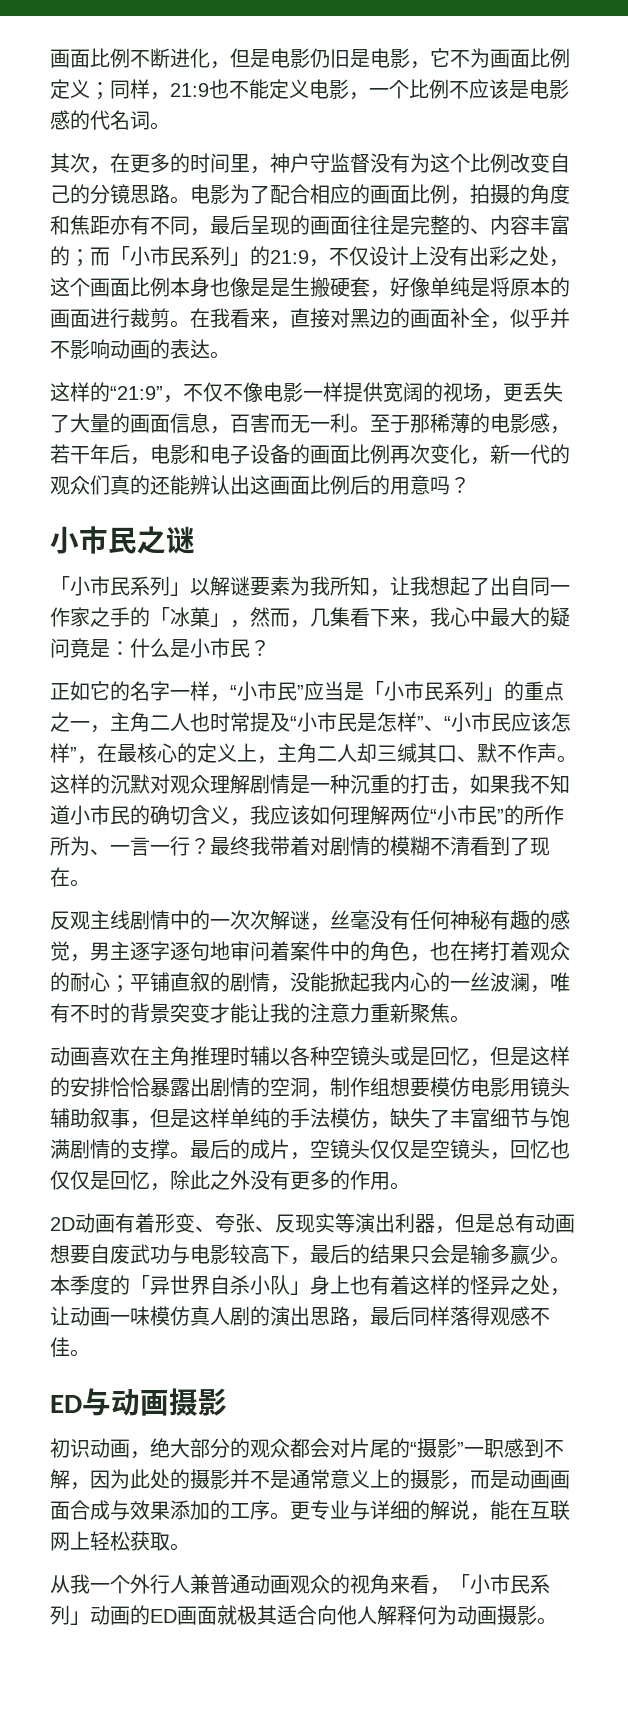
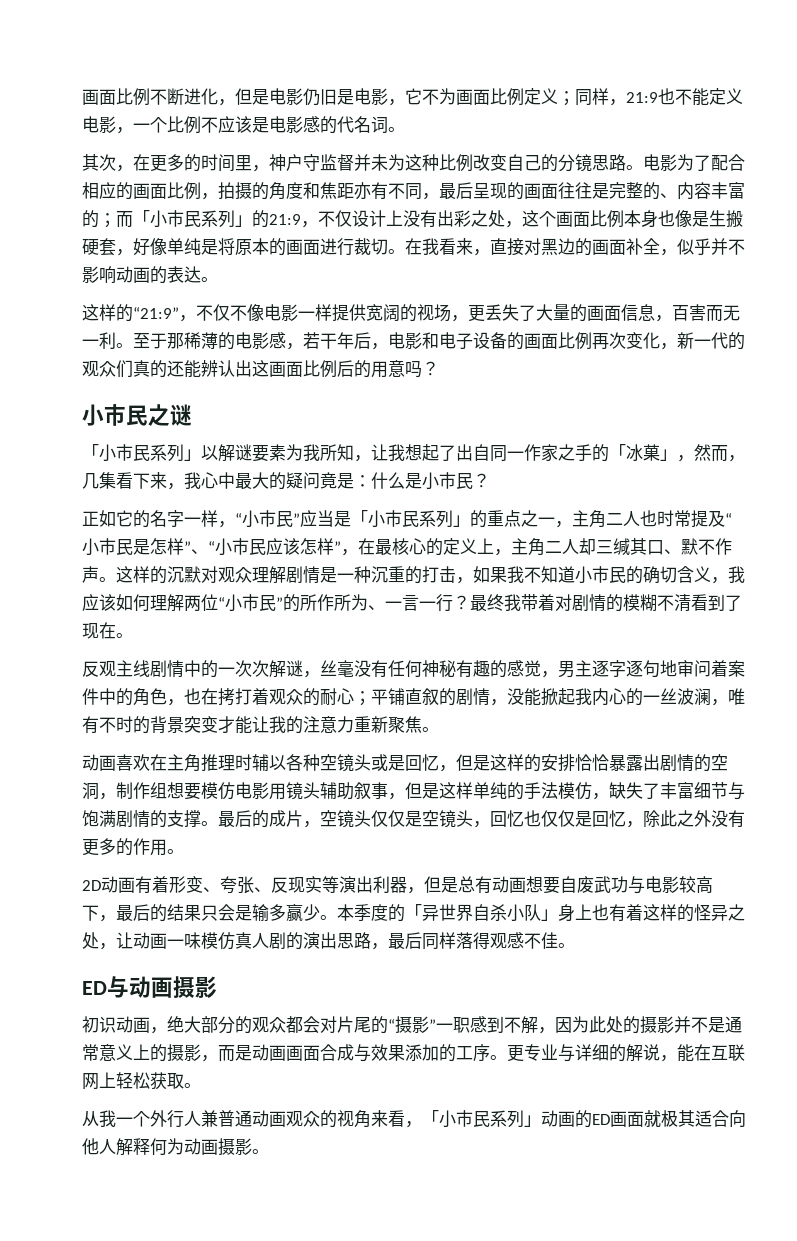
- 其次，在更多的时间里，神户守监督没有为这个比例改变自己的分镜思路。
+ 其次，在更多的时间里，神户守监督并未为这种比例改变自己的分镜思路。
- 电影为了配合相应的画面比例，拍摄的角度和焦距亦有不同，最后呈现的画面往往是完整的、内容丰富的；而「小市民系列」的21:9，不仅设计上没有出彩之处，这个画面比例本身也像是是生搬硬套，好像单纯是将原本的画面进行裁剪。
+ 电影为了配合相应的画面比例，拍摄的角度和焦距亦有不同，最后呈现的画面往往是完整的、内容丰富的；而「小市民系列」的21:9，不仅设计上没有出彩之处，这个画面比例本身也像是生搬硬套，好像单纯是将原本的画面进行裁切。

